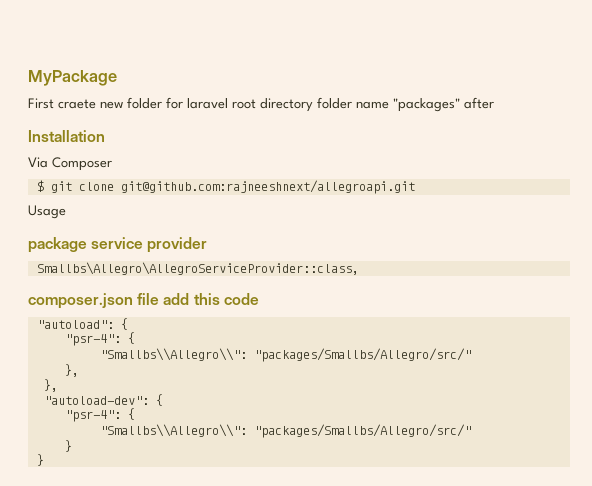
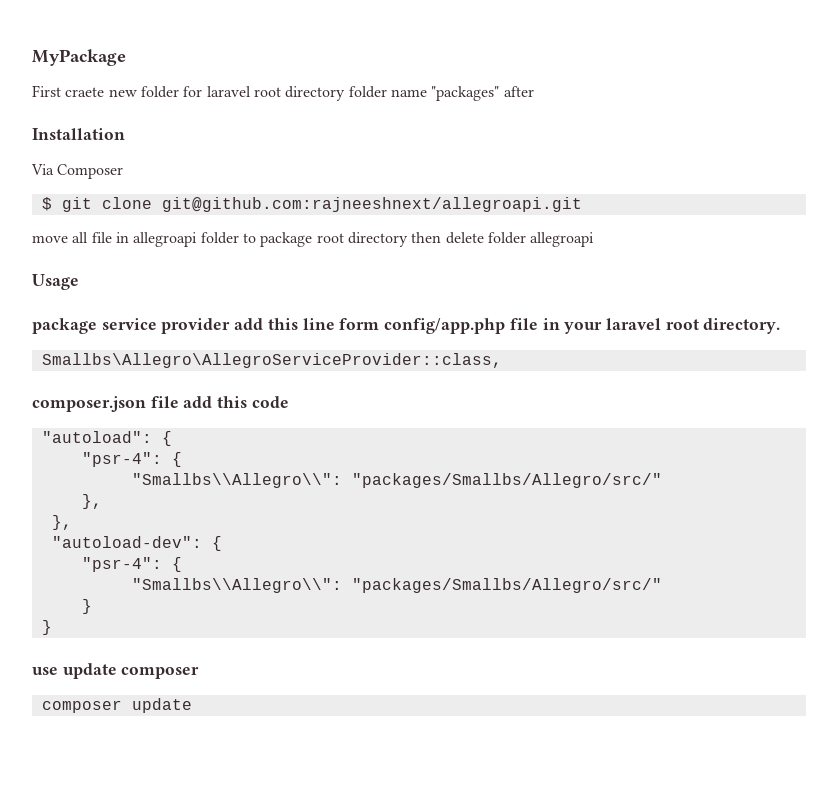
+ move all file in allegroapi folder to package root directory then delete folder allegroapi
  Usage
- package service provider
+ package service provider add this line form config/app.php file in your laravel root directory.
+ use update composer
+ composer update

